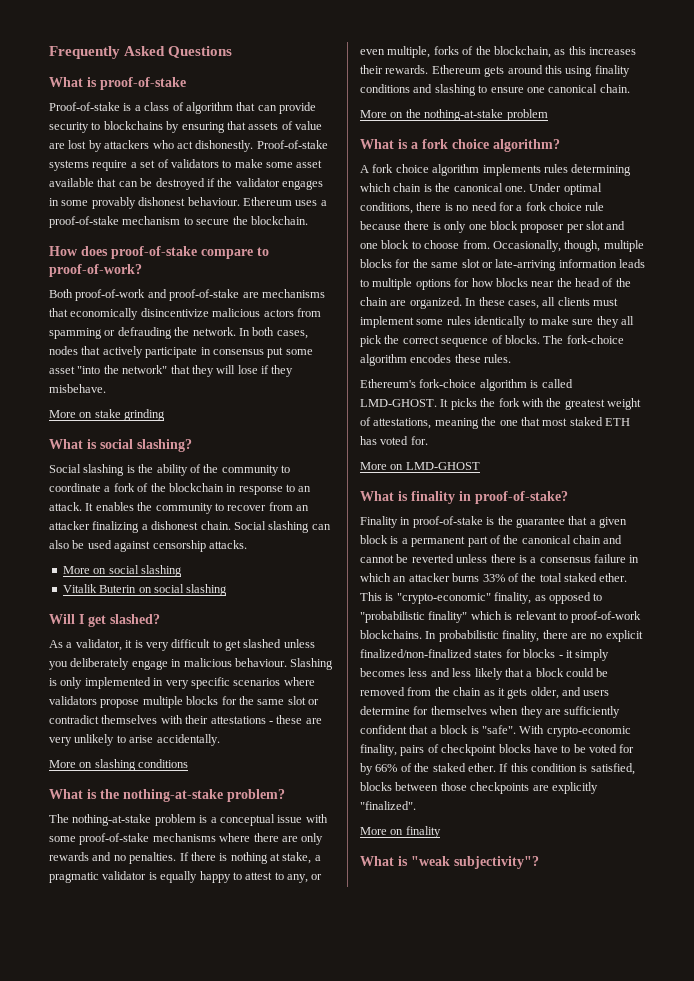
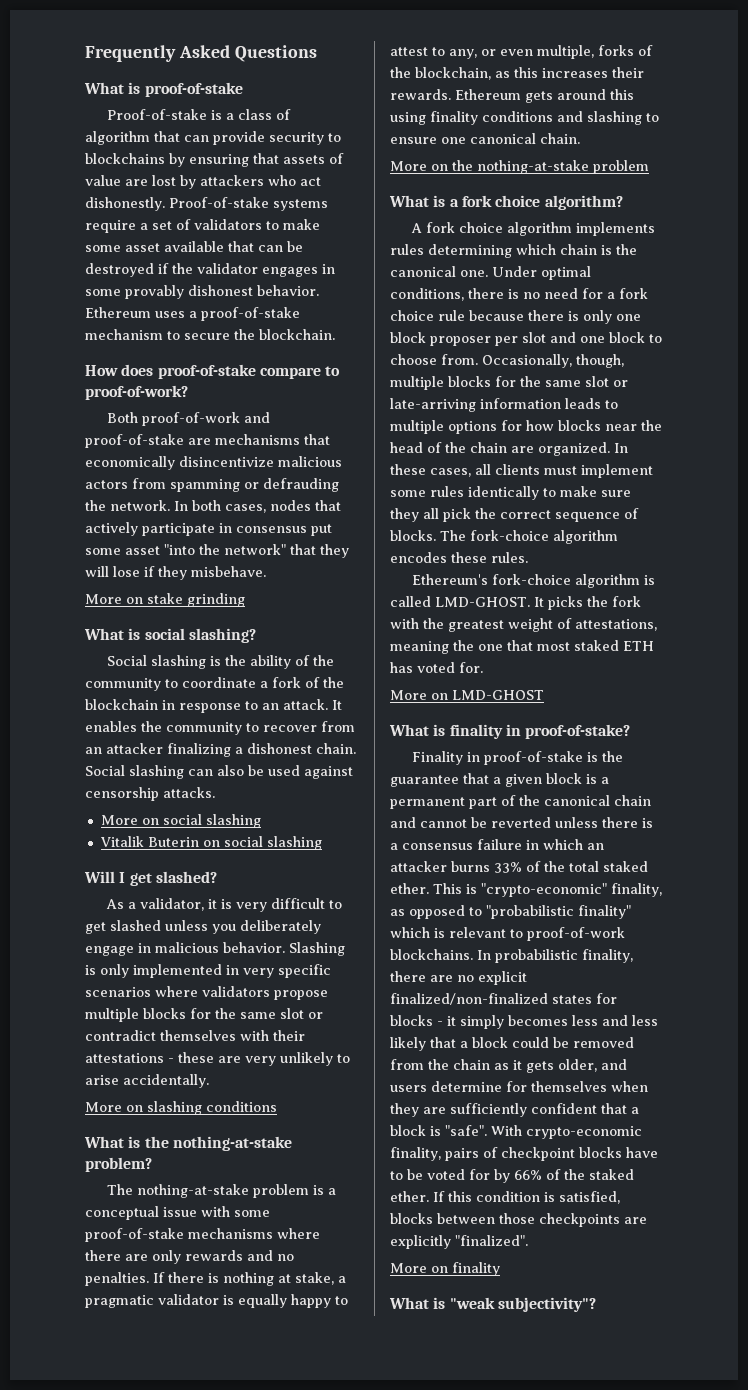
- Proof-of-stake systems require a set of validators to make some asset available that can be destroyed if the validator engages in some provably dishonest behaviour.
+ Proof-of-stake systems require a set of validators to make some asset available that can be destroyed if the validator engages in some provably dishonest behavior.
- As a validator, it is very difficult to get slashed unless you deliberately engage in malicious behaviour.
+ As a validator, it is very difficult to get slashed unless you deliberately engage in malicious behavior.

